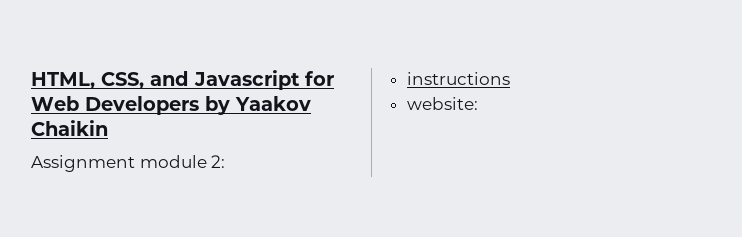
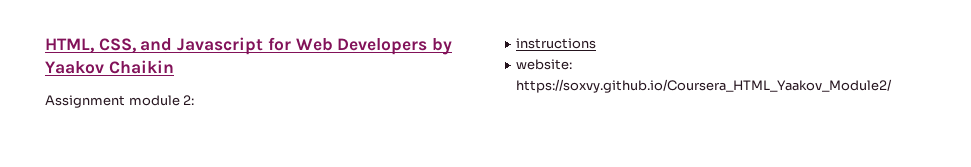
- website:
+ website: https://soxvy.github.io/Coursera_HTML_Yaakov_Module2/

